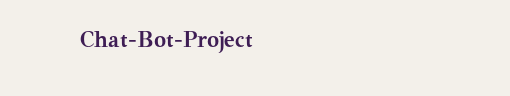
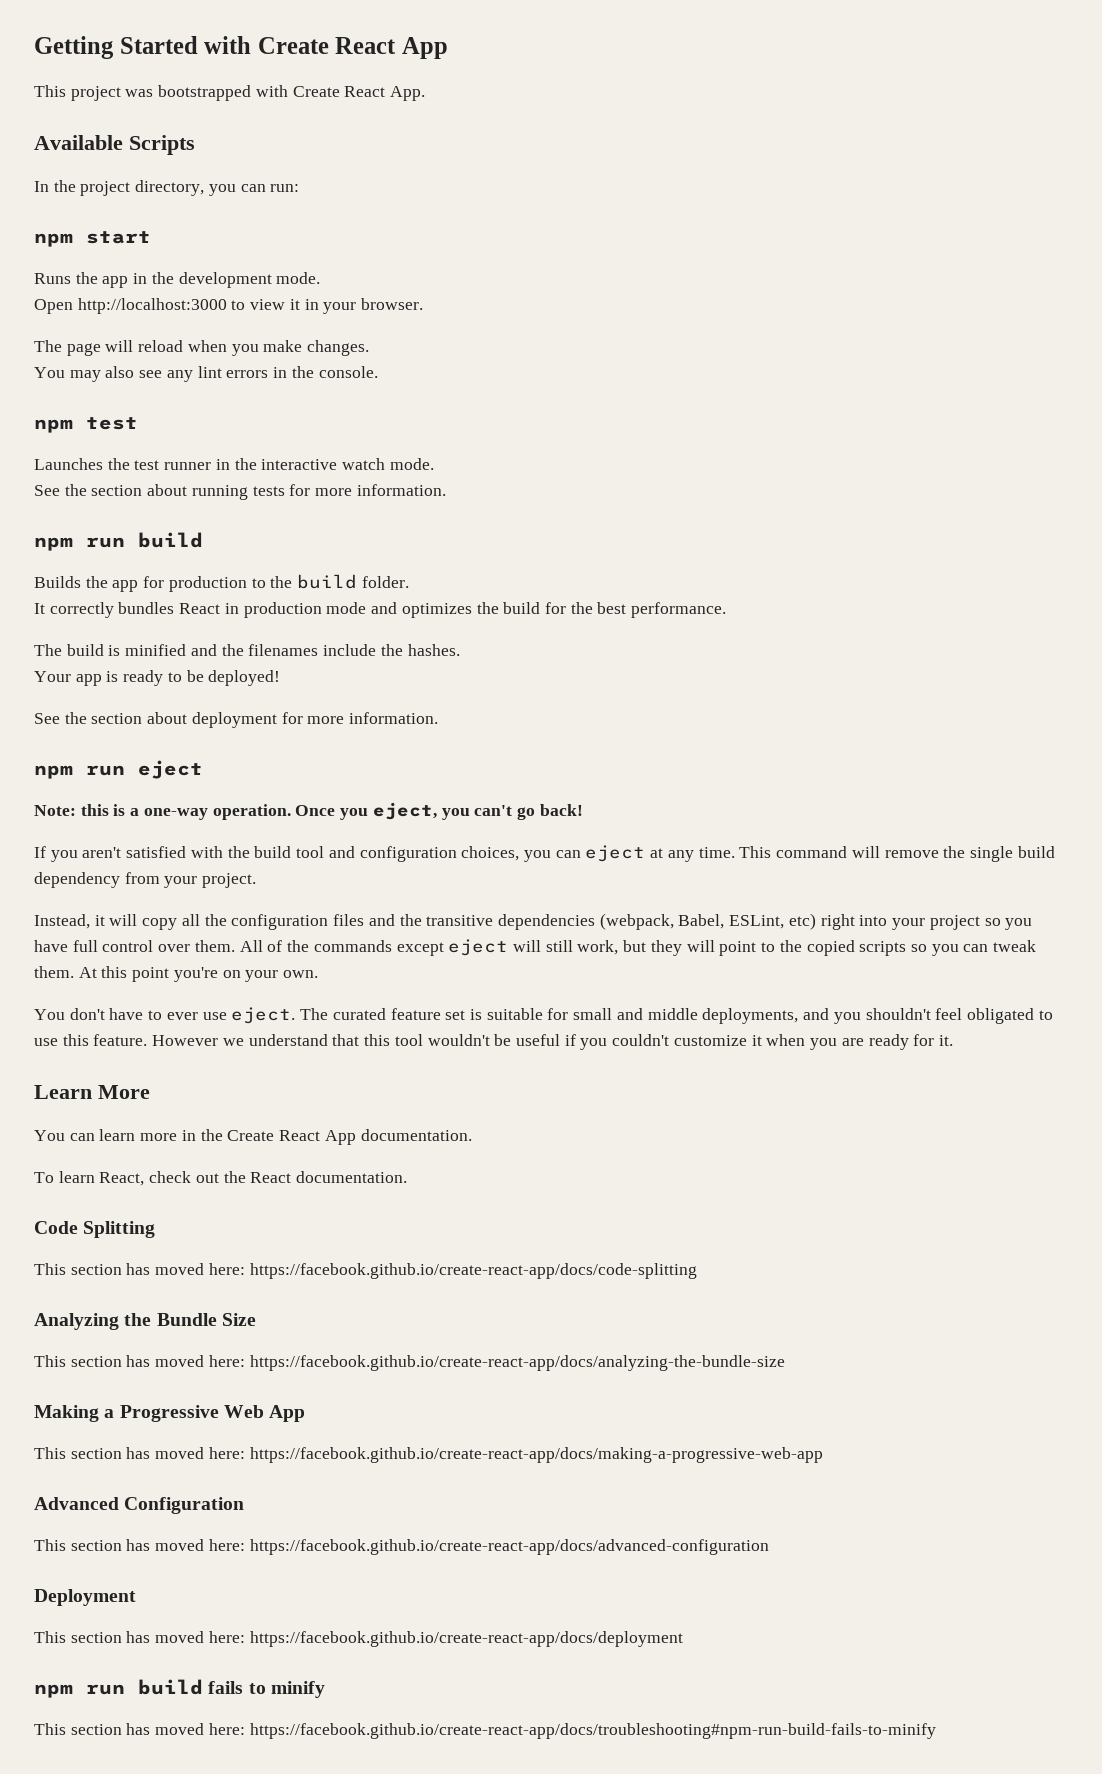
- Chat-Bot-Project
+ Getting Started with Create React App
+ This project was bootstrapped with Create React App.
+ Available Scripts
+ In the project directory, you can run:
+ npm start
+ Runs the app in the development mode.
+ Open http://localhost:3000 to view it in your browser.
+ The page will reload when you make changes.
+ You may also see any lint errors in the console.
+ npm test
+ Launches the test runner in the interactive watch mode.
+ See the section about running tests for more information.
+ npm run build
+ Builds the app for production to the build folder.
+ It correctly bundles React in production mode and optimizes the build for the best performance.
+ The build is minified and the filenames include the hashes.
+ Your app is ready to be deployed!
+ See the section about deployment for more information.
+ npm run eject
+ Note: this is a one-way operation. Once you eject, you can't go back!
+ If you aren't satisfied with the build tool and configuration choices, you can eject at any time. This command will remove the single build dependency from your project.
+ Instead, it will copy all the configuration files and the transitive dependencies (webpack, Babel, ESLint, etc) right into your project so you have full control over them. All of the commands except eject will still work, but they will point to the copied scripts so you can tweak them. At this point you're on your own.
+ You don't have to ever use eject. The curated feature set is suitable for small and middle deployments, and you shouldn't feel obligated to use this feature. However we understand that this tool wouldn't be useful if you couldn't customize it when you are ready for it.
+ Learn More
+ You can learn more in the Create React App documentation.
+ To learn React, check out the React documentation.
+ Code Splitting
+ This section has moved here: https://facebook.github.io/create-react-app/docs/code-splitting
+ Analyzing the Bundle Size
+ This section has moved here: https://facebook.github.io/create-react-app/docs/analyzing-the-bundle-size
+ Making a Progressive Web App
+ This section has moved here: https://facebook.github.io/create-react-app/docs/making-a-progressive-web-app
+ Advanced Configuration
+ This section has moved here: https://facebook.github.io/create-react-app/docs/advanced-configuration
+ Deployment
+ This section has moved here: https://facebook.github.io/create-react-app/docs/deployment
+ npm run build fails to minify
+ This section has moved here: https://facebook.github.io/create-react-app/docs/troubleshooting#npm-run-build-fails-to-minify

